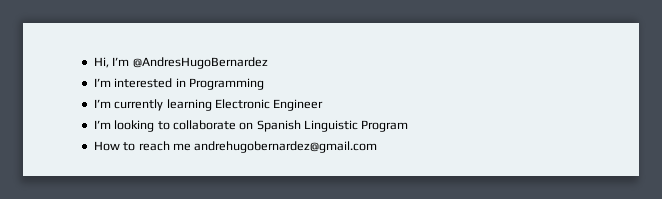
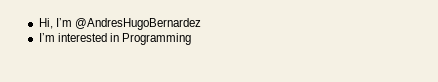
- I’m currently learning Electronic Engineer
- I’m looking to collaborate on Spanish Linguistic Program
- How to reach me andrehugobernardez@gmail.com

